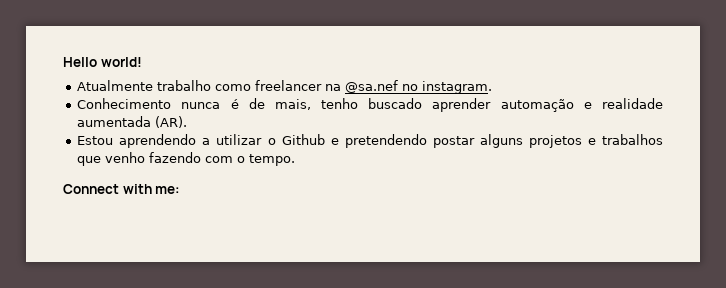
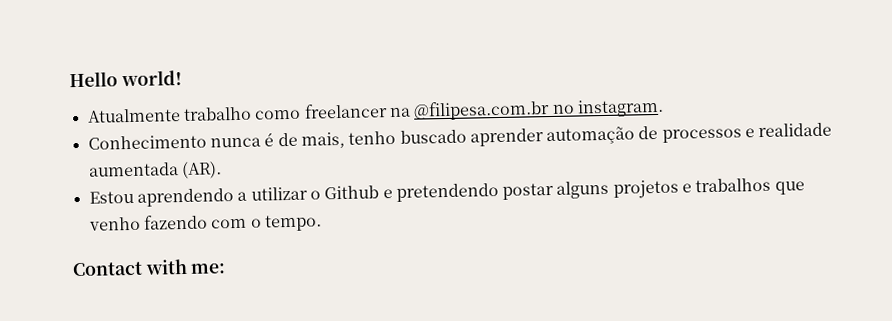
- Atualmente trabalho como freelancer na @sa.nef no instagram.
+ Atualmente trabalho como freelancer na @filipesa.com.br no instagram.
- Conhecimento nunca é de mais, tenho buscado aprender automação e realidade aumentada (AR).
+ Conhecimento nunca é de mais, tenho buscado aprender automação de processos e realidade aumentada (AR).
- Connect with me:
+ Contact with me:

